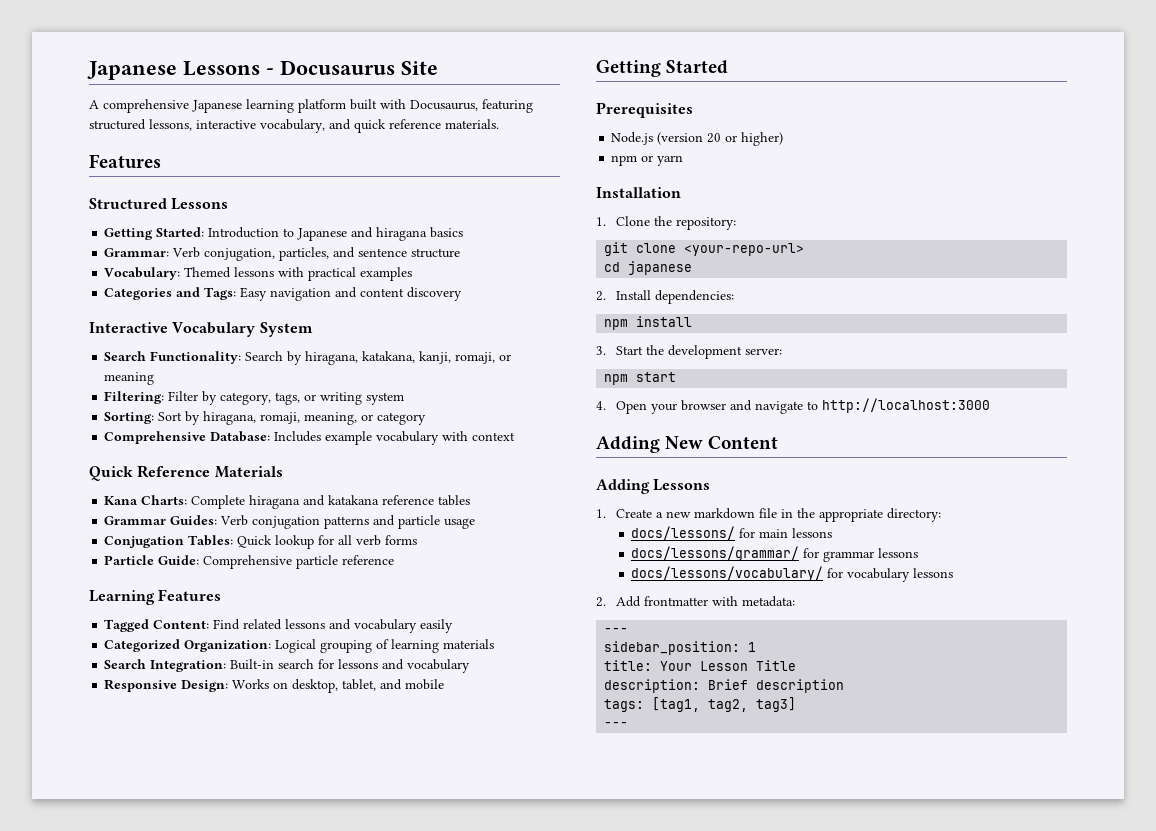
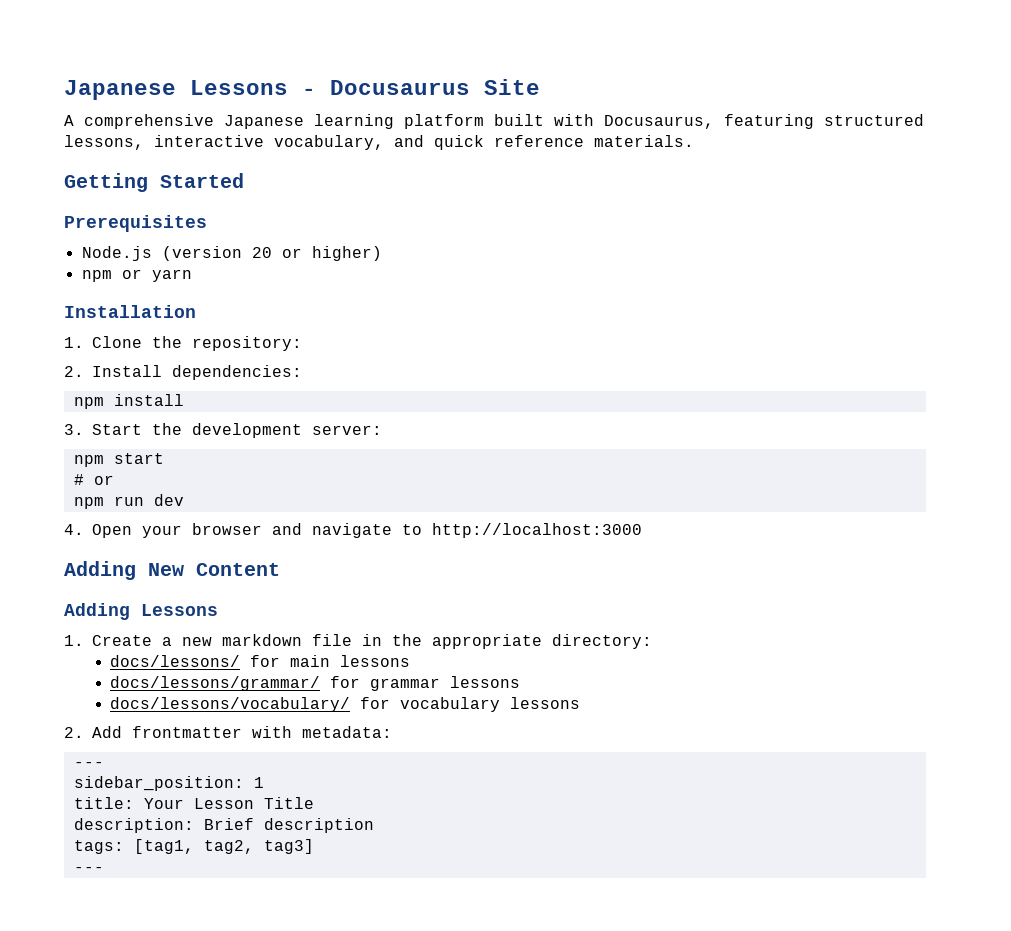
  A comprehensive Japanese learning platform built with Docusaurus, featuring structured lessons, interactive vocabulary, and quick reference materials.
- Features
- Structured Lessons
- Getting Started: Introduction to Japanese and hiragana basics
- Grammar: Verb conjugation, particles, and sentence structure
- Vocabulary: Themed lessons with practical examples
- Categories and Tags: Easy navigation and content discovery
- Interactive Vocabulary System
- Search Functionality: Search by hiragana, katakana, kanji, romaji, or meaning
- Filtering: Filter by category, tags, or writing system
- Sorting: Sort by hiragana, romaji, meaning, or category
- Comprehensive Database: Includes example vocabulary with context
- Quick Reference Materials
- Kana Charts: Complete hiragana and katakana reference tables
- Grammar Guides: Verb conjugation patterns and particle usage
- Conjugation Tables: Quick lookup for all verb forms
- Particle Guide: Comprehensive particle reference
- Learning Features
- Tagged Content: Find related lessons and vocabulary easily
- Categorized Organization: Logical grouping of learning materials
- Search Integration: Built-in search for lessons and vocabulary
- Responsive Design: Works on desktop, tablet, and mobile
- git clone <your-repo-url>
- cd japanese
+ # or
+ npm run dev

